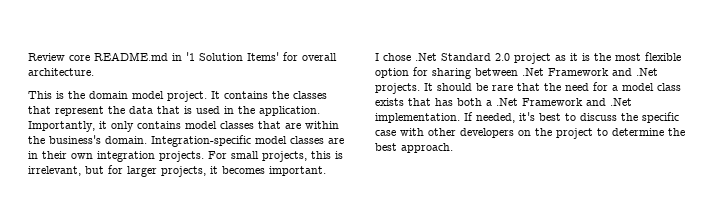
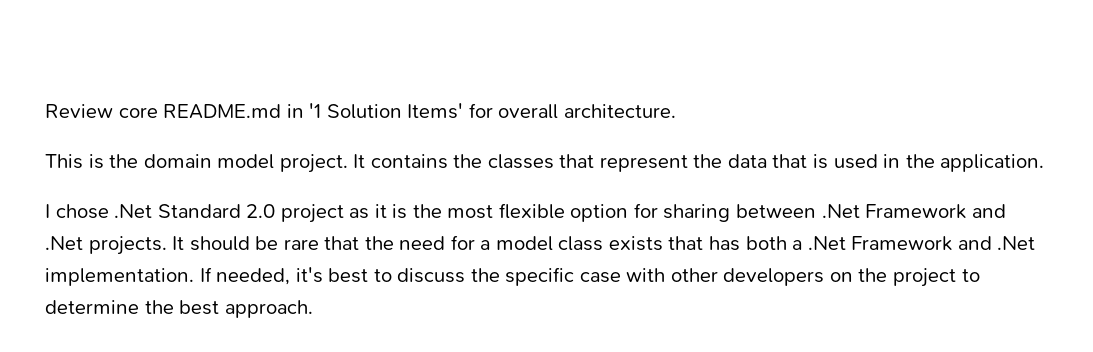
- Importantly, it only contains model classes that are within the business's domain. Integration-specific model classes are in their own integration projects. For small projects, this is irrelevant, but for larger projects, it becomes important.

